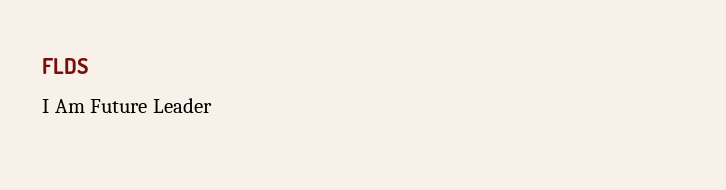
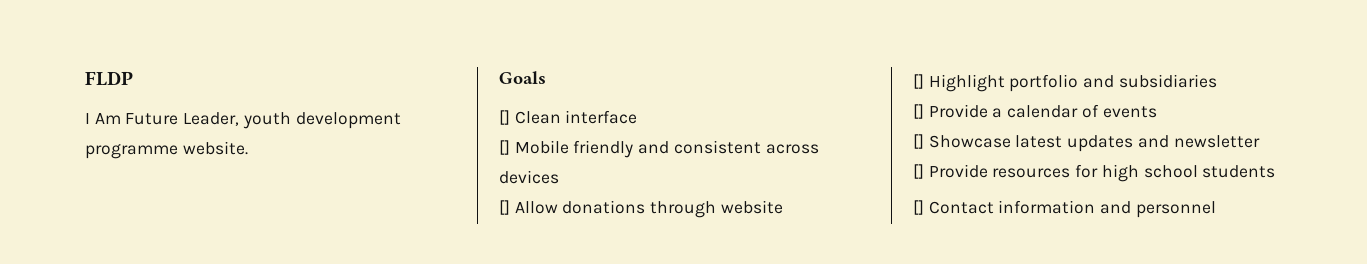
- FLDS
+ FLDP
- I Am Future Leader
+ I Am Future Leader, youth development programme website.
+ Goals
+ [] Clean interface
+ [] Mobile friendly and consistent across devices
+ [] Allow donations through website
+ [] Highlight portfolio and subsidiaries
+ [] Provide a calendar of events
+ [] Showcase latest updates and newsletter
+ [] Provide resources for high school students
+ [] Contact information and personnel

